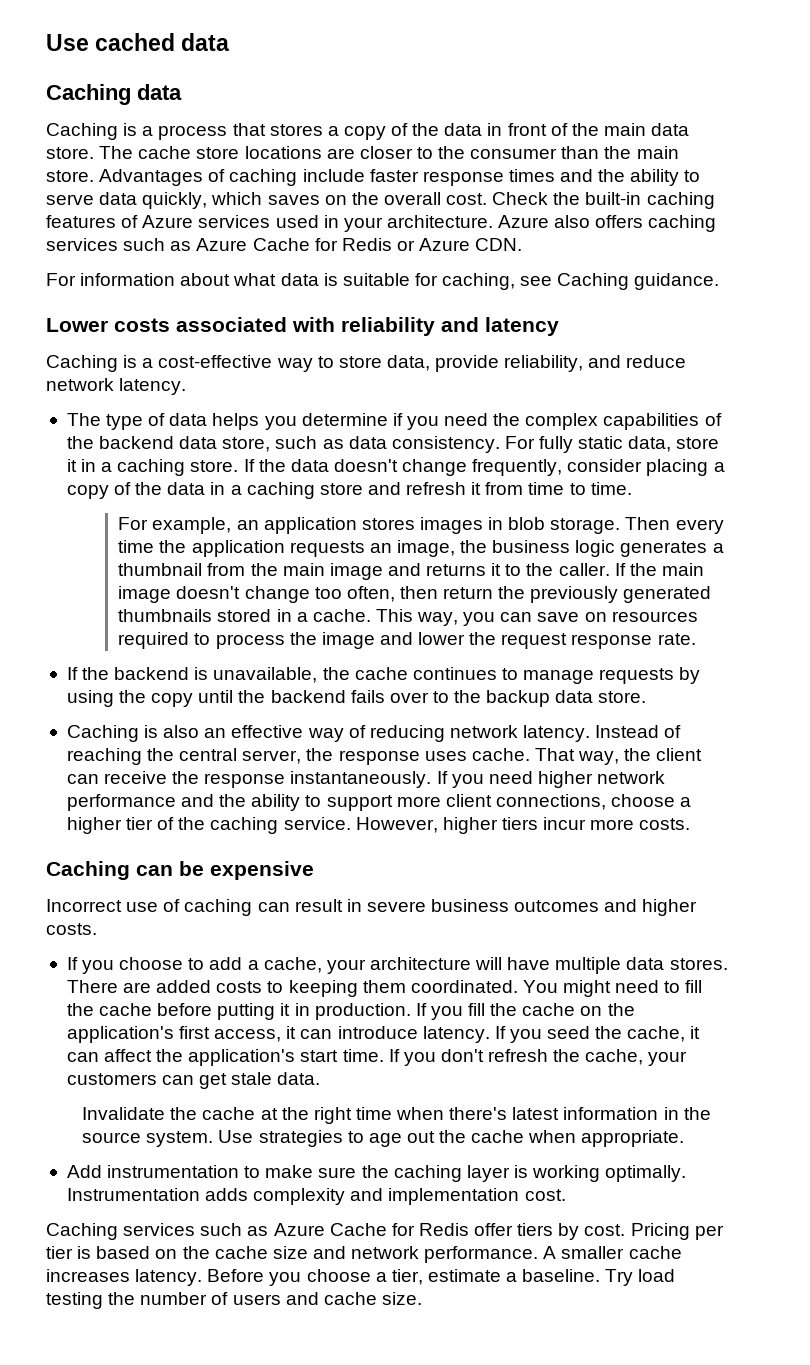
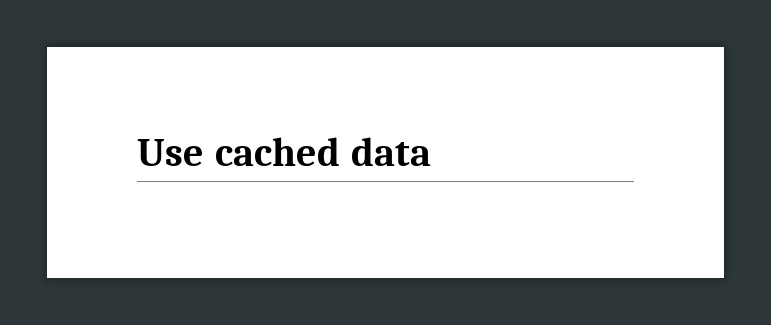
- Caching data
- Caching is a process that stores a copy of the data in front of the main data store. The cache store locations are closer to the consumer than the main store. Advantages of caching include faster response times and the ability to serve data quickly, which saves on the overall cost. Check the built-in caching features of Azure services used in your architecture. Azure also offers caching services such as Azure Cache for Redis or Azure CDN.
- For information about what data is suitable for caching, see Caching guidance.
- Lower costs associated with reliability and latency
- Caching is a cost-effective way to store data, provide reliability, and reduce network latency.
- The type of data helps you determine if you need the complex capabilities of the backend data store, such as data consistency. For fully static data, store it in a caching store. If the data doesn't change frequently, consider placing a copy of the data in a caching store and refresh it from time to time.
- For example, an application stores images in blob storage. Then every time the application requests an image, the business logic generates a thumbnail from the main image and returns it to the caller. If the main image doesn't change too often, then return the previously generated thumbnails stored in a cache. This way, you can save on resources required to process the image and lower the request response rate.
- If the backend is unavailable, the cache continues to manage requests by using the copy until the backend fails over to the backup data store.
- Caching is also an effective way of reducing network latency. Instead of reaching the central server, the response uses cache. That way, the client can receive the response instantaneously. If you need higher network performance and the ability to support more client connections, choose a higher tier of the caching service. However, higher tiers incur more costs.
- Caching can be expensive
- Incorrect use of caching can result in severe business outcomes and higher costs.
- If you choose to add a cache, your architecture will have multiple data stores. There are added costs to keeping them coordinated. You might need to fill the cache before putting it in production. If you fill the cache on the application's first access, it can introduce latency. If you seed the cache, it can affect the application's start time. If you don't refresh the cache, your customers can get stale data.
- Invalidate the cache at the right time when there's latest information in the source system. Use strategies to age out the cache when appropriate.
- Add instrumentation to make sure the caching layer is working optimally. Instrumentation adds complexity and implementation cost.
- Caching services such as Azure Cache for Redis offer tiers by cost. Pricing per tier is based on the cache size and network performance. A smaller cache increases latency. Before you choose a tier, estimate a baseline. Try load testing the number of users and cache size.

